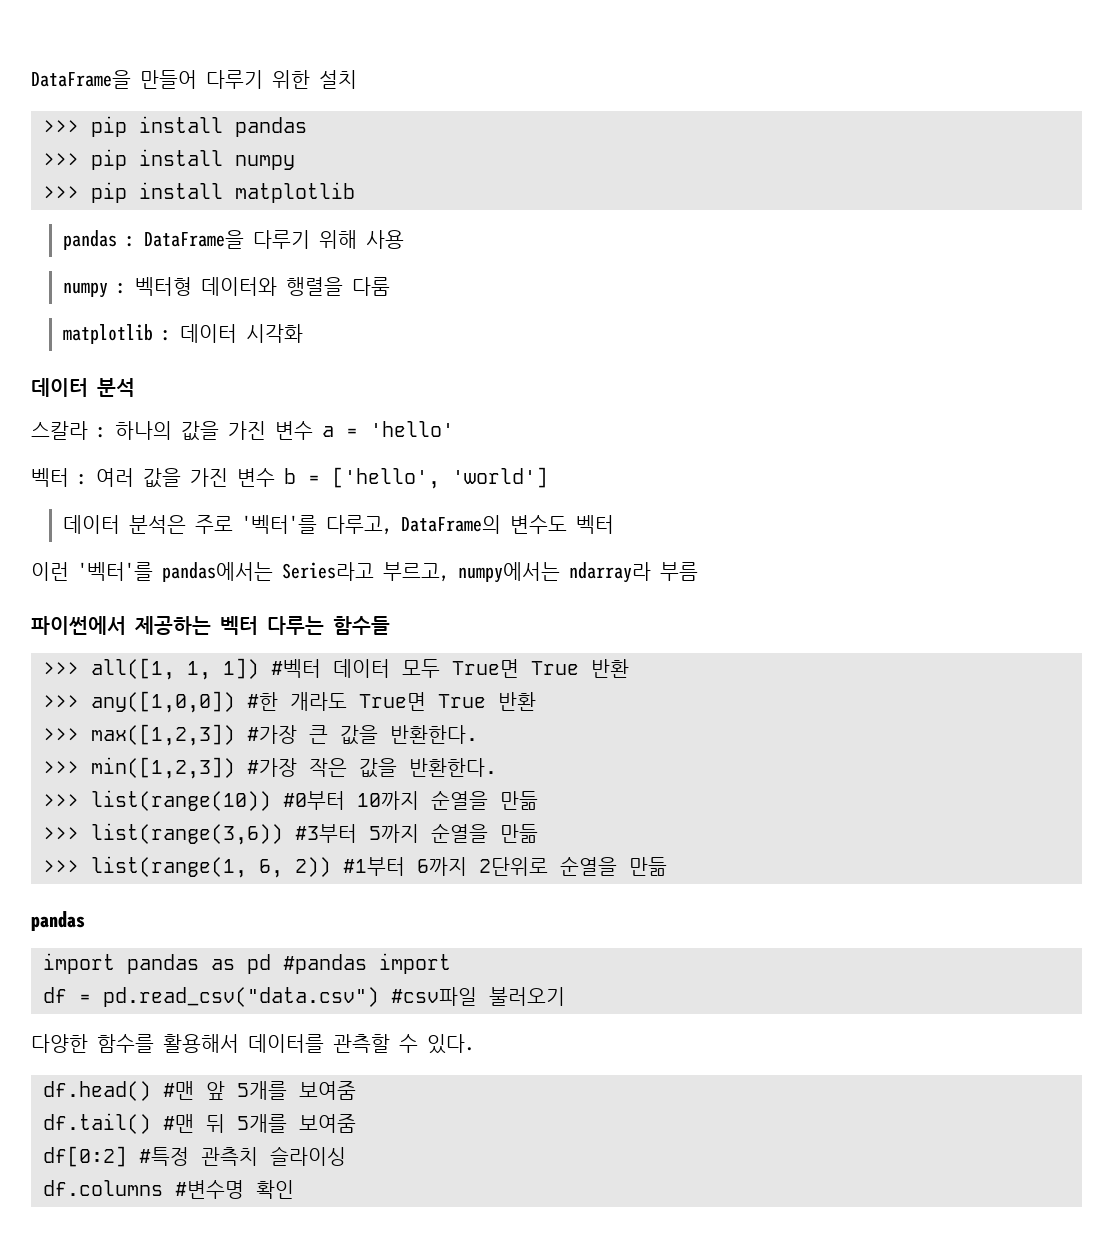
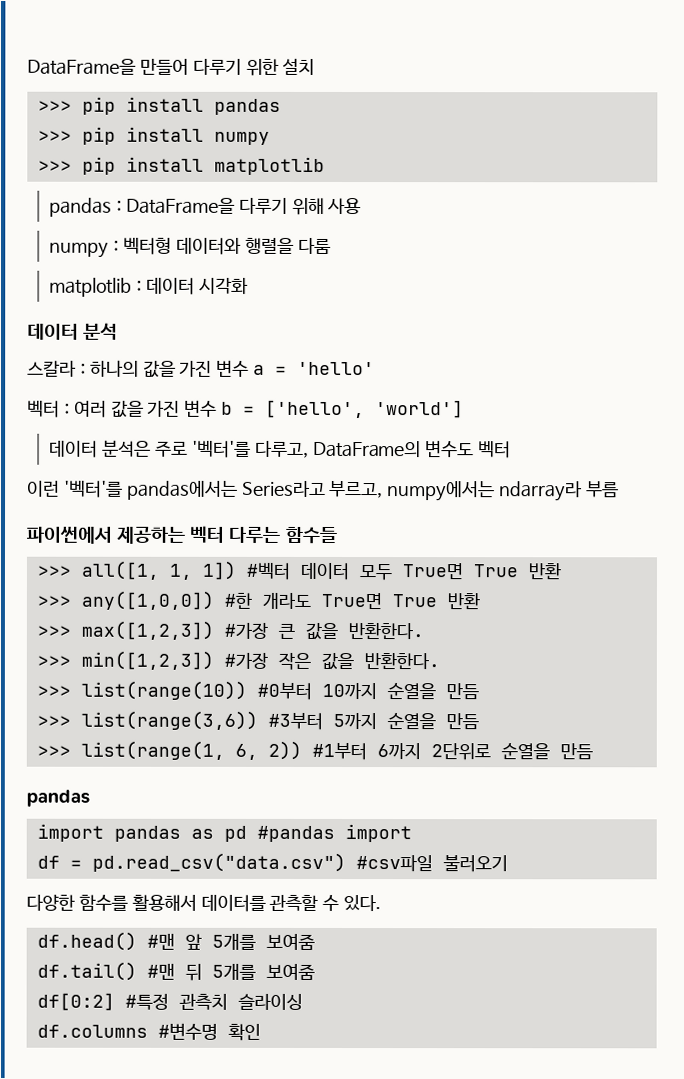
- >>> list(range(10)) #0부터 10까지 순열을 만듦
+ >>> list(range(10)) #0부터 10까지 순열을 만듬
- >>> list(range(3,6)) #3부터 5까지 순열을 만듦
+ >>> list(range(3,6)) #3부터 5까지 순열을 만듬
- >>> list(range(1, 6, 2)) #1부터 6까지 2단위로 순열을 만듦
+ >>> list(range(1, 6, 2)) #1부터 6까지 2단위로 순열을 만듬

